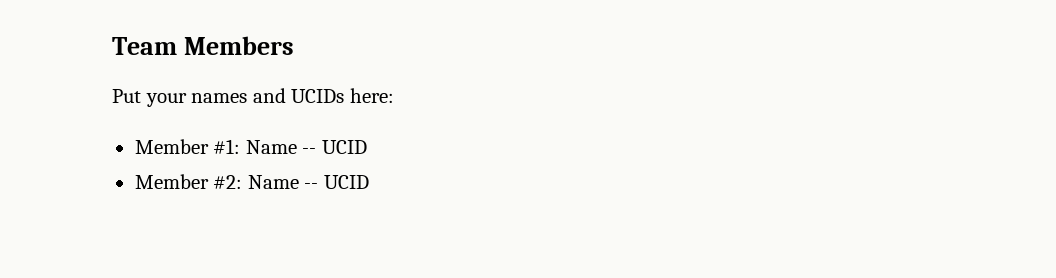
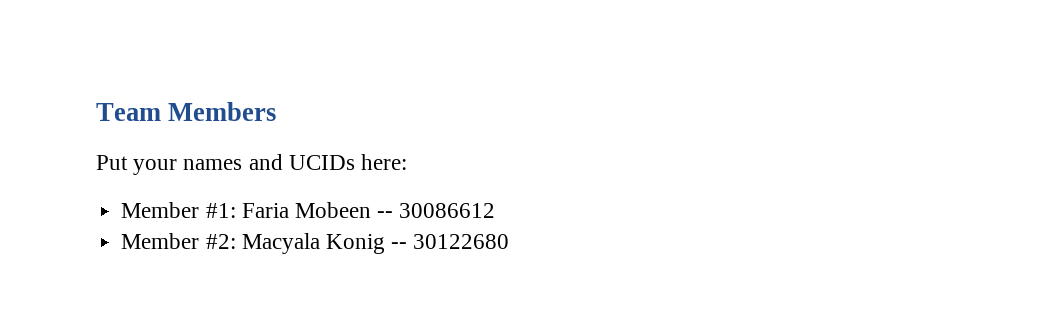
- Member #1: Name -- UCID
- Member #2: Name -- UCID
+ Member #1: Faria Mobeen -- 30086612
+ Member #2: Macyala Konig -- 30122680

